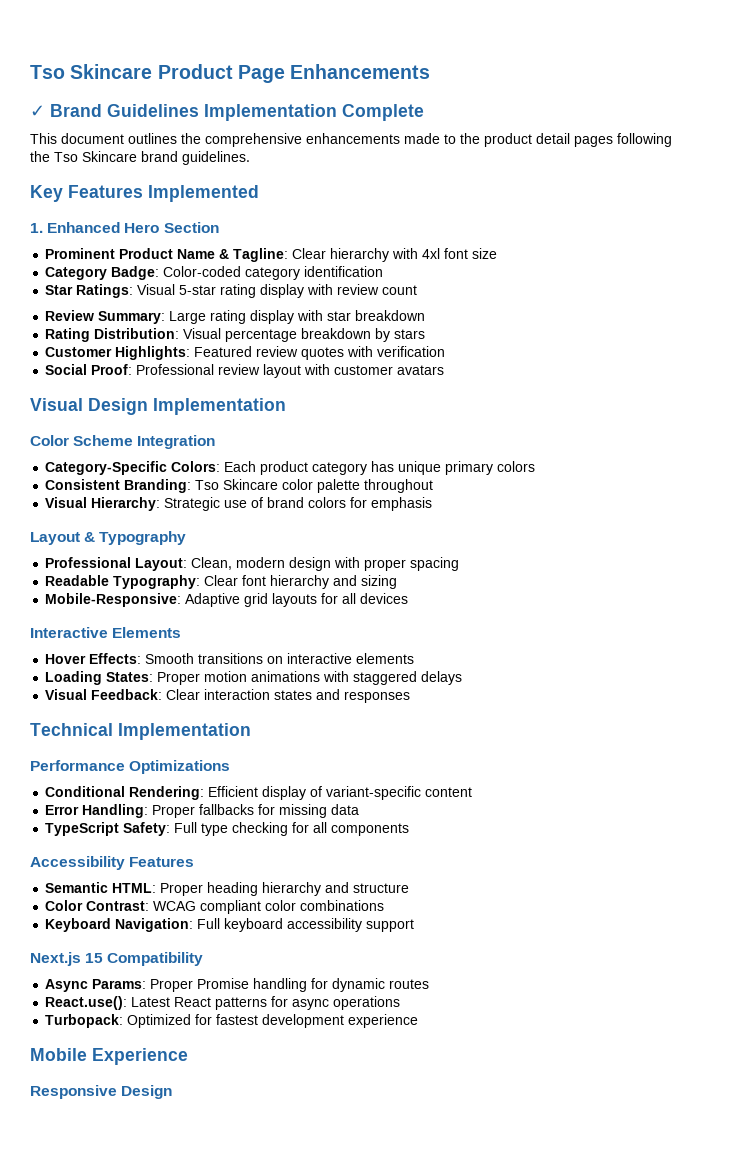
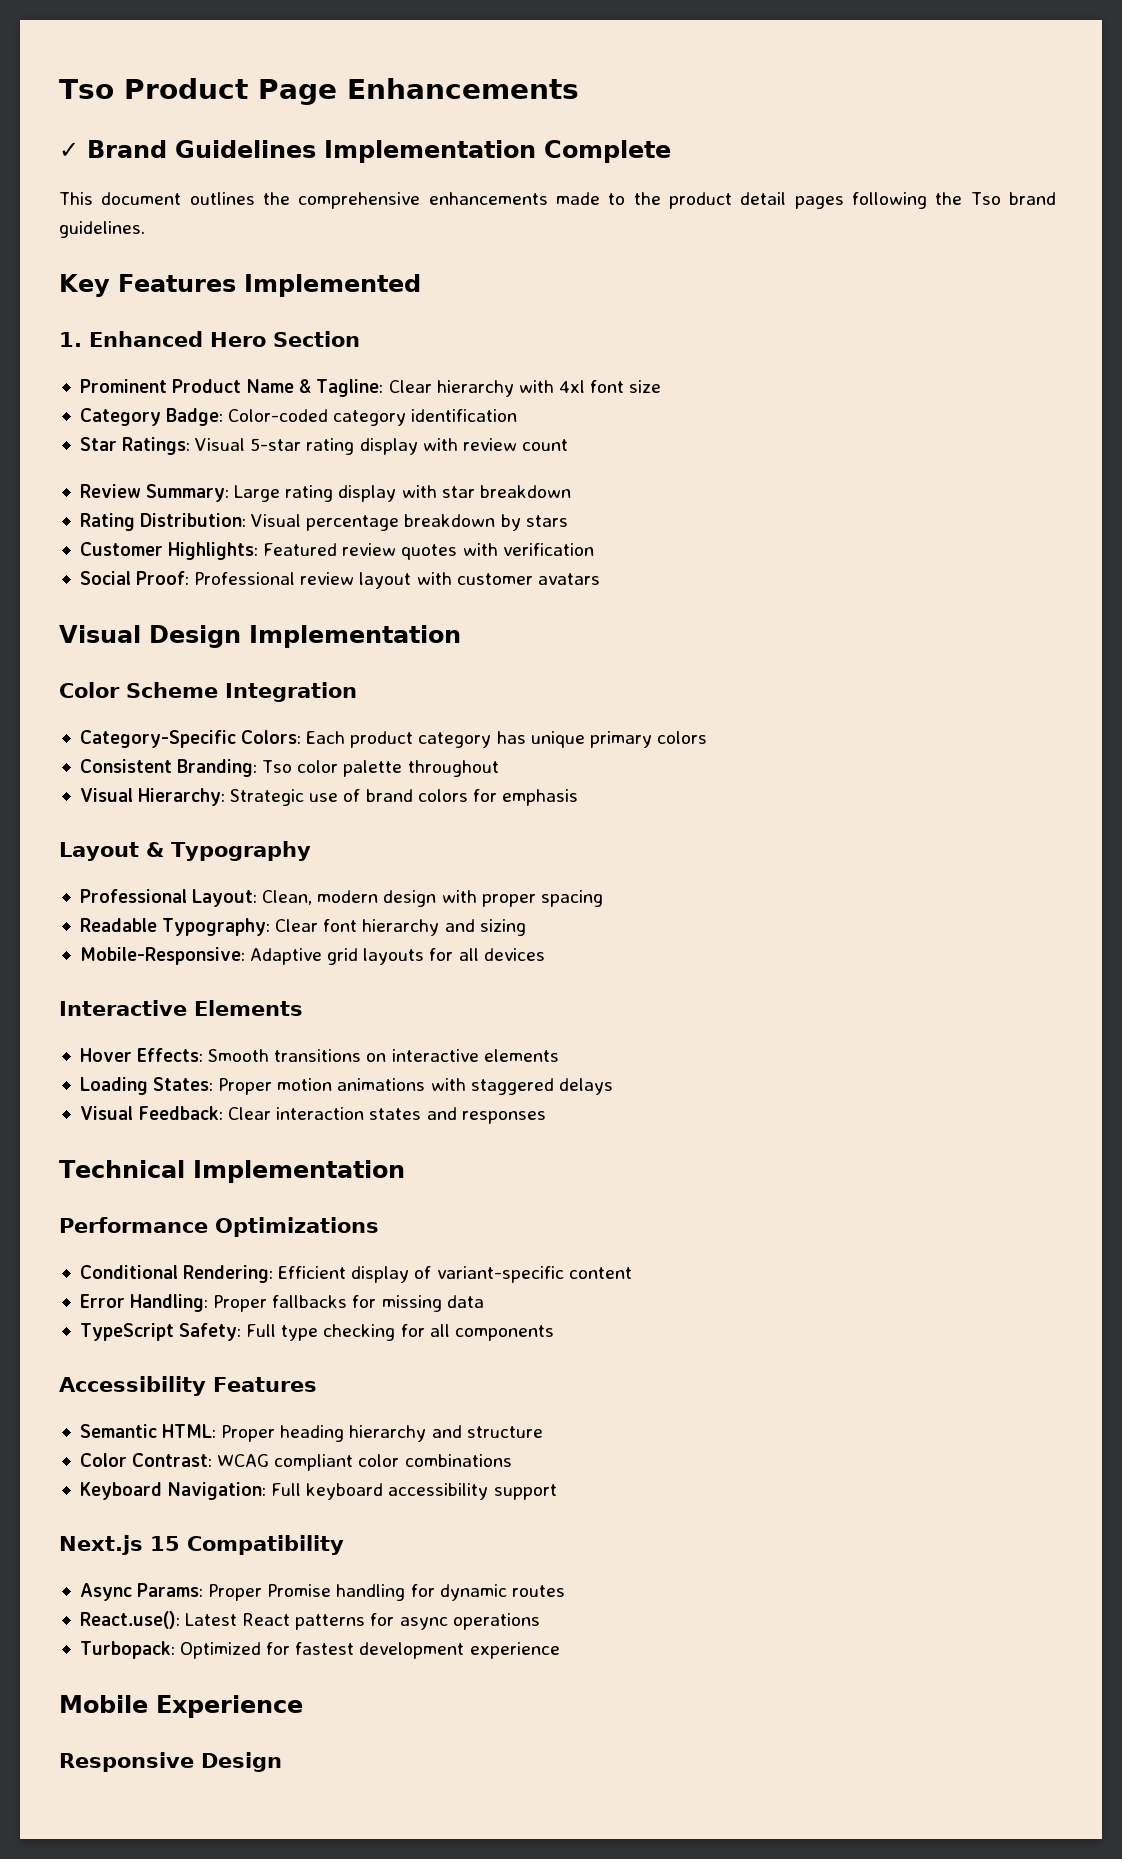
- Tso Skincare Product Page Enhancements
+ Tso Product Page Enhancements
- This document outlines the comprehensive enhancements made to the product detail pages following the Tso Skincare brand guidelines.
+ This document outlines the comprehensive enhancements made to the product detail pages following the Tso brand guidelines.
- Consistent Branding: Tso Skincare color palette throughout
+ Consistent Branding: Tso color palette throughout

